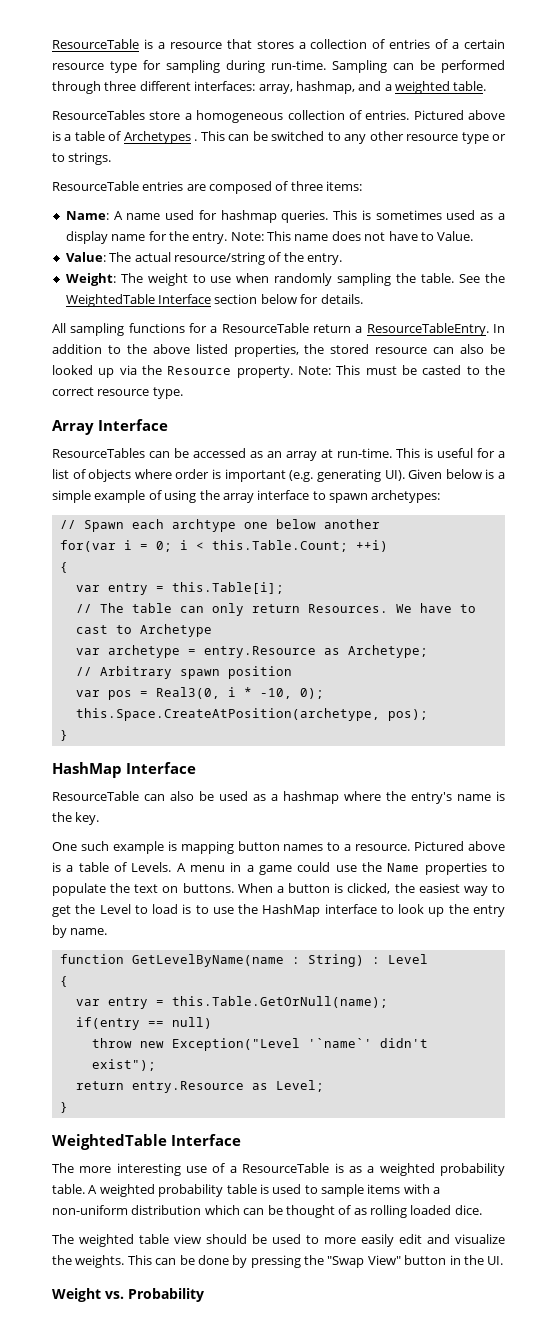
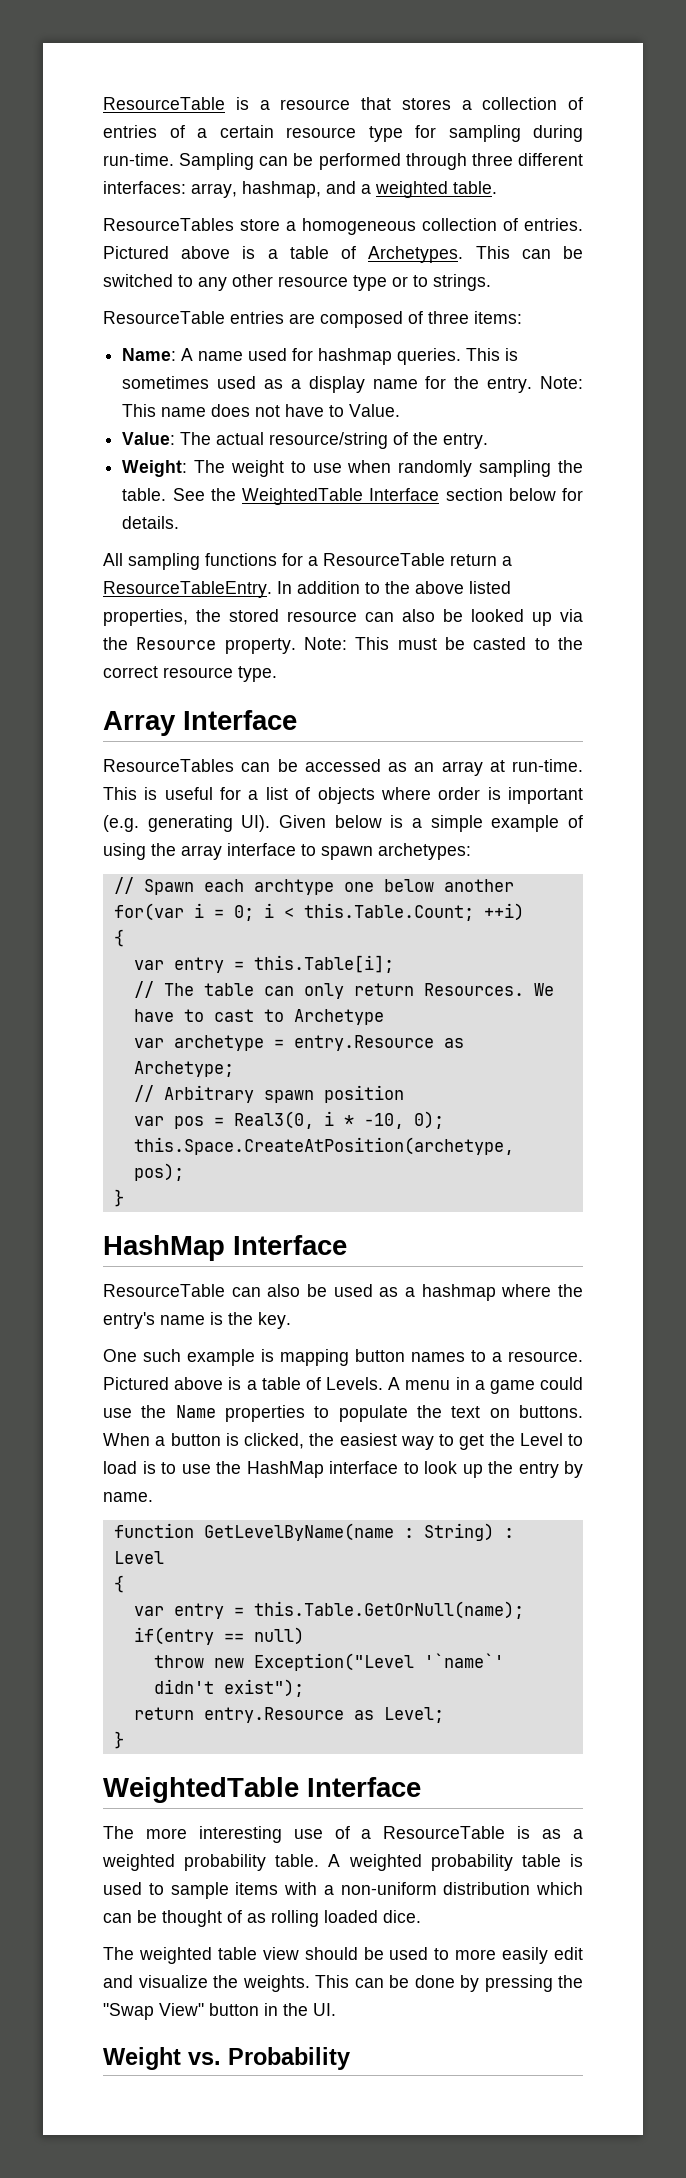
- Pictured above is a table of Archetypes .
+ Pictured above is a table of Archetypes.

